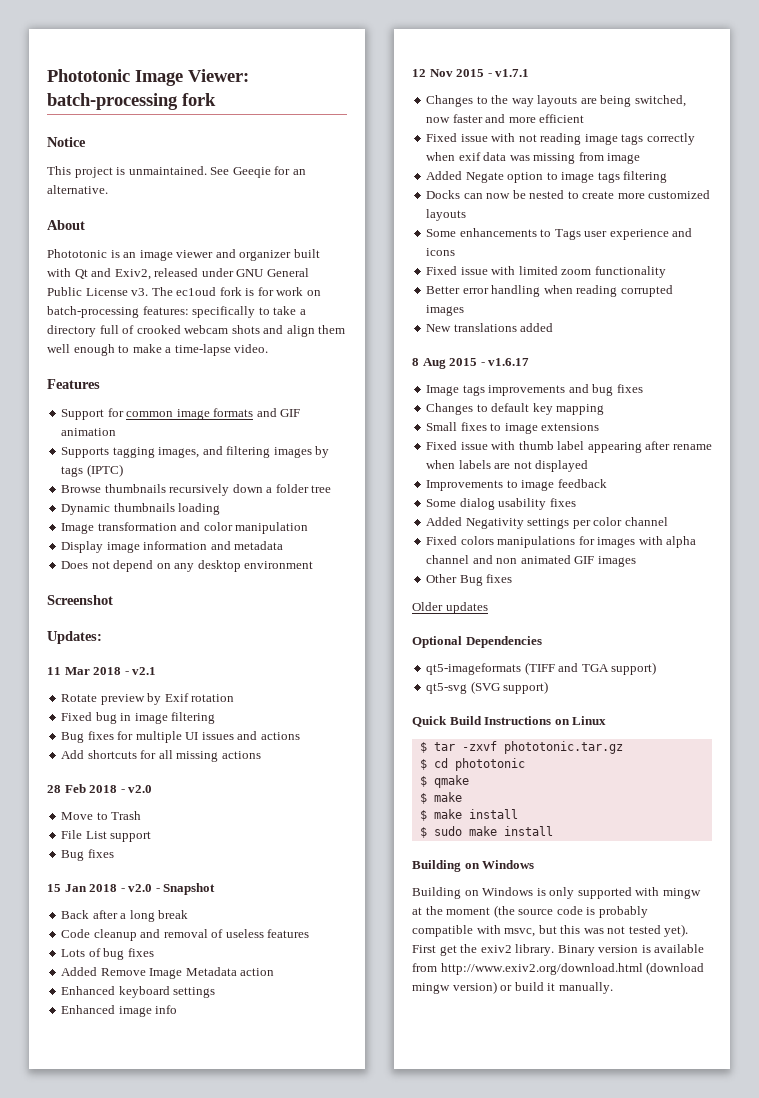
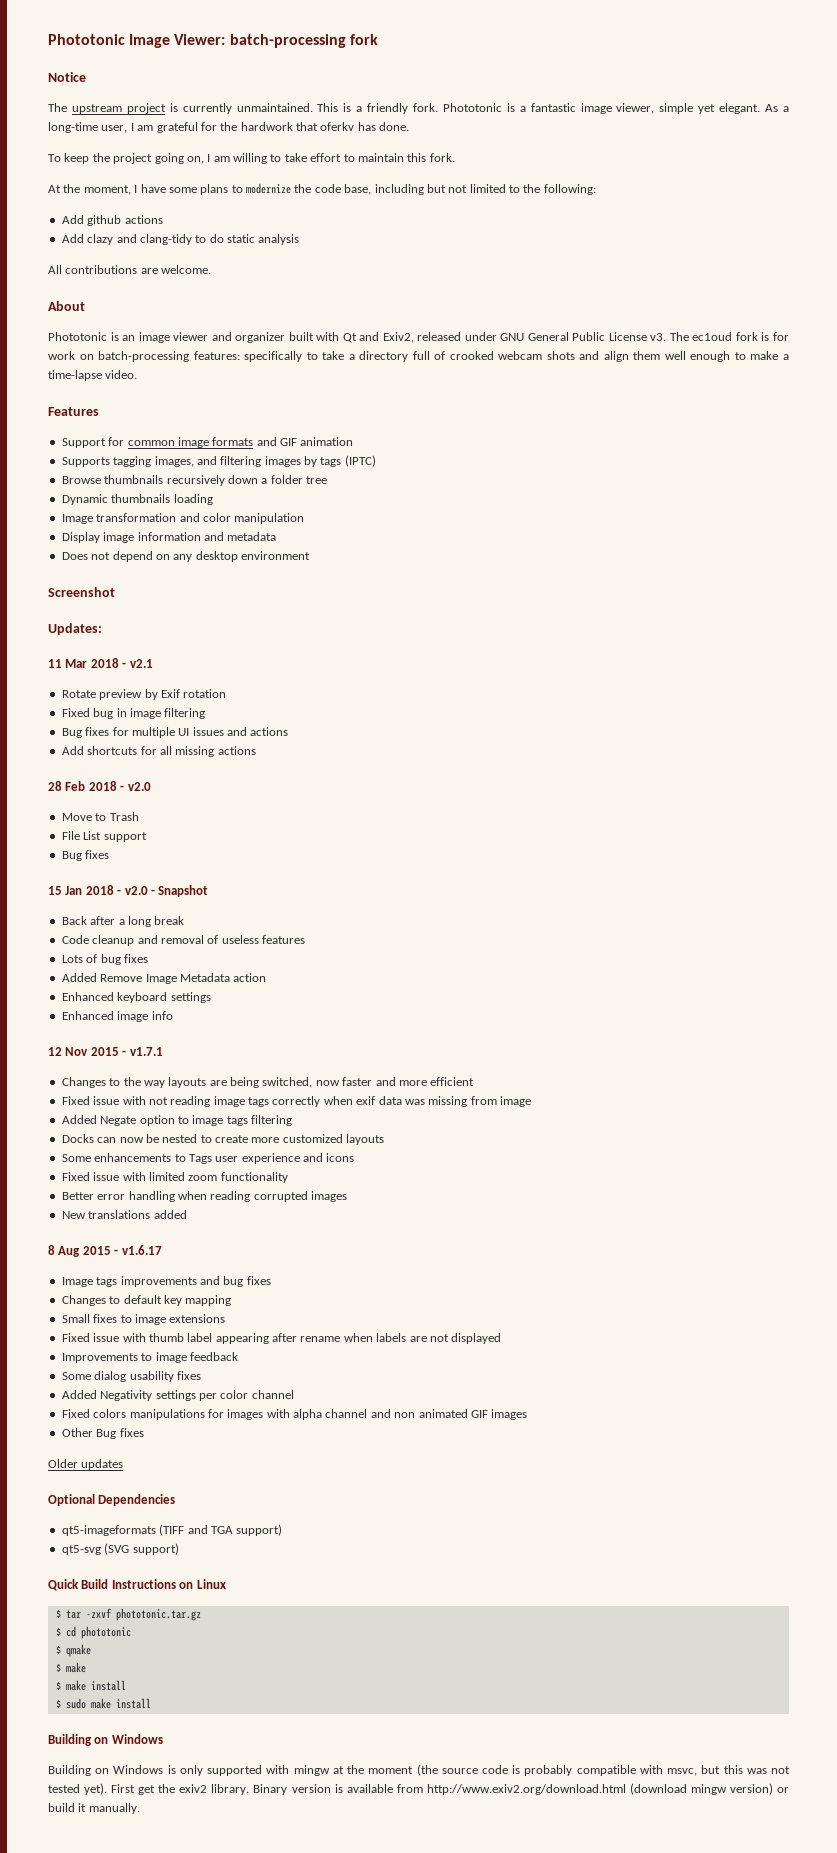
- This project is unmaintained. See Geeqie for an alternative.
+ The upstream project is currently unmaintained. This is a friendly fork. Phototonic is a fantastic image viewer, simple yet elegant. As a long-time user, I am grateful for the hardwork that oferkv has done.
+ To keep the project going on, I am willing to take effort to maintain this fork.
+ At the moment, I have some plans to modernize the code base, including but not limited to the following:
+ Add github actions
+ Add clazy and clang-tidy to do static analysis
+ All contributions are welcome.

